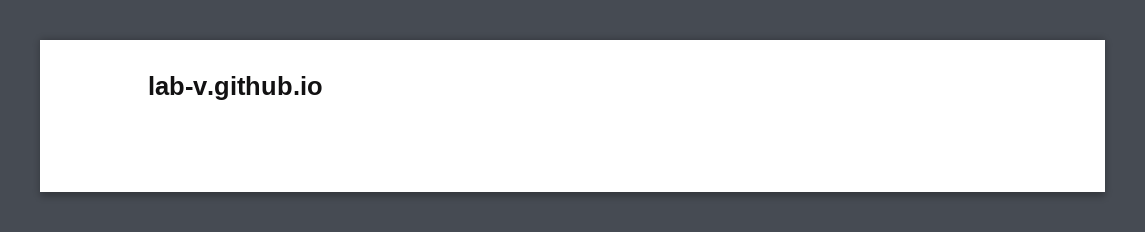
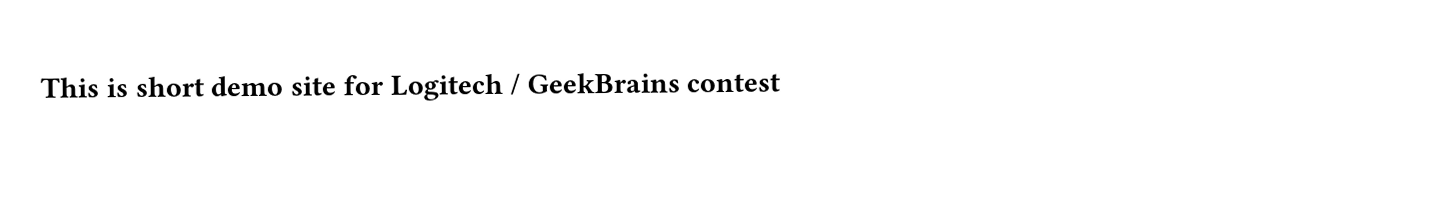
- lab-v.github.io
+ This is short demo site for Logitech / GeekBrains contest

